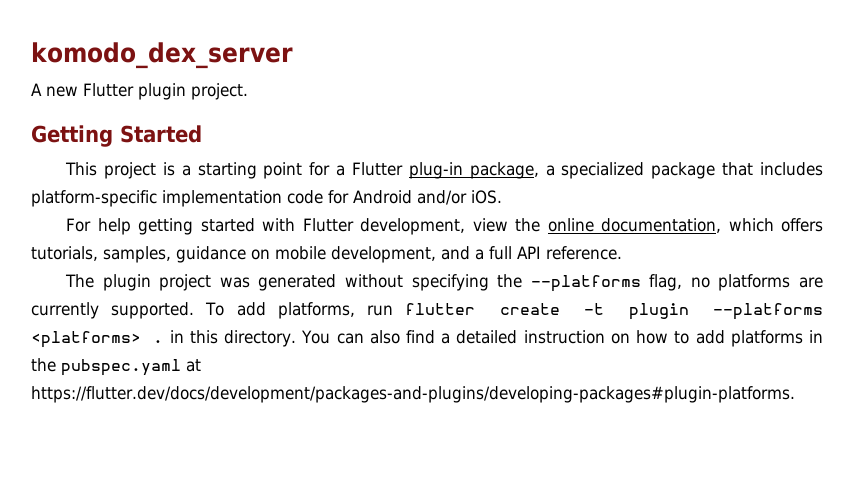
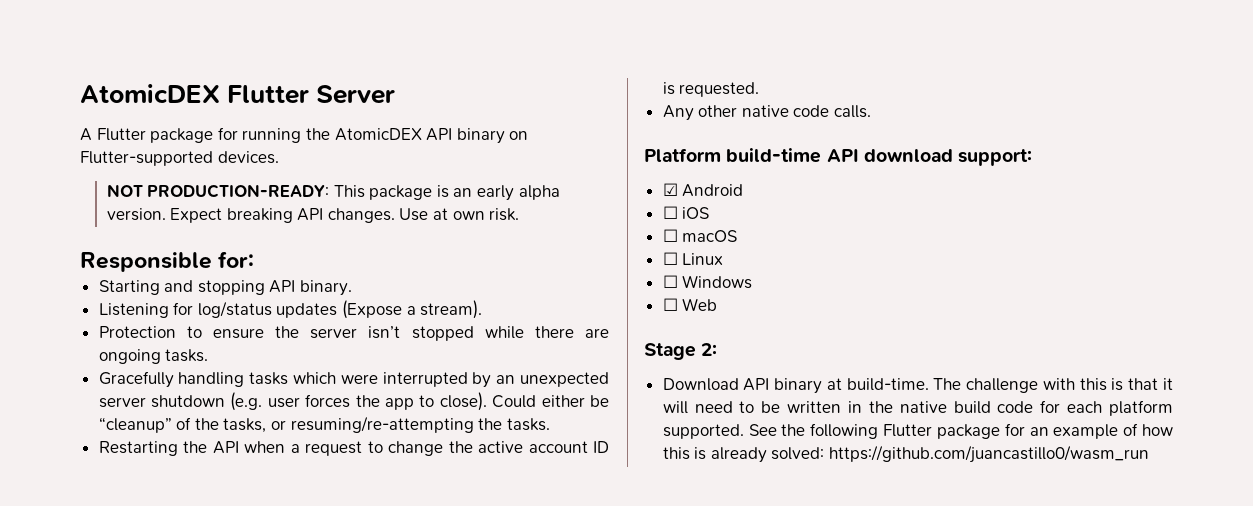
- komodo_dex_server
- A new Flutter plugin project.
- Getting Started
- This project is a starting point for a Flutter plug-in package, a specialized package that includes platform-specific implementation code for Android and/or iOS.
- For help getting started with Flutter development, view the online documentation, which offers tutorials, samples, guidance on mobile development, and a full API reference.
- The plugin project was generated without specifying the --platforms flag, no platforms are currently supported. To add platforms, run flutter create -t plugin --platforms <platforms> . in this directory. You can also find a detailed instruction on how to add platforms in the pubspec.yaml at https://flutter.dev/docs/development/packages-and-plugins/developing-packages#plugin-platforms.
+ AtomicDEX Flutter Server
+ A Flutter package for running the AtomicDEX API binary on Flutter-supported devices.
+ NOT PRODUCTION-READY: This package is an early alpha version. Expect breaking API changes. Use at own risk.
+ Responsible for:
+ Starting and stopping API binary.
+ Listening for log/status updates (Expose a stream).
+ Protection to ensure the server isn’t stopped while there are ongoing tasks.
+ Gracefully handling tasks which were interrupted by an unexpected server shutdown (e.g. user forces the app to close). Could either be “cleanup” of the tasks, or resuming/re-attempting the tasks.
+ Restarting the API when a request to change the active account ID is requested.
+ Any other native code calls.
+ Platform build-time API download support:
+ ☑ Android
+ ☐ iOS
+ ☐ macOS
+ ☐ Linux
+ ☐ Windows
+ ☐ Web
+ Stage 2:
+ Download API binary at build-time. The challenge with this is that it will need to be written in the native build code for each platform supported. See the following Flutter package for an example of how this is already solved: https://github.com/juancastillo0/wasm_run

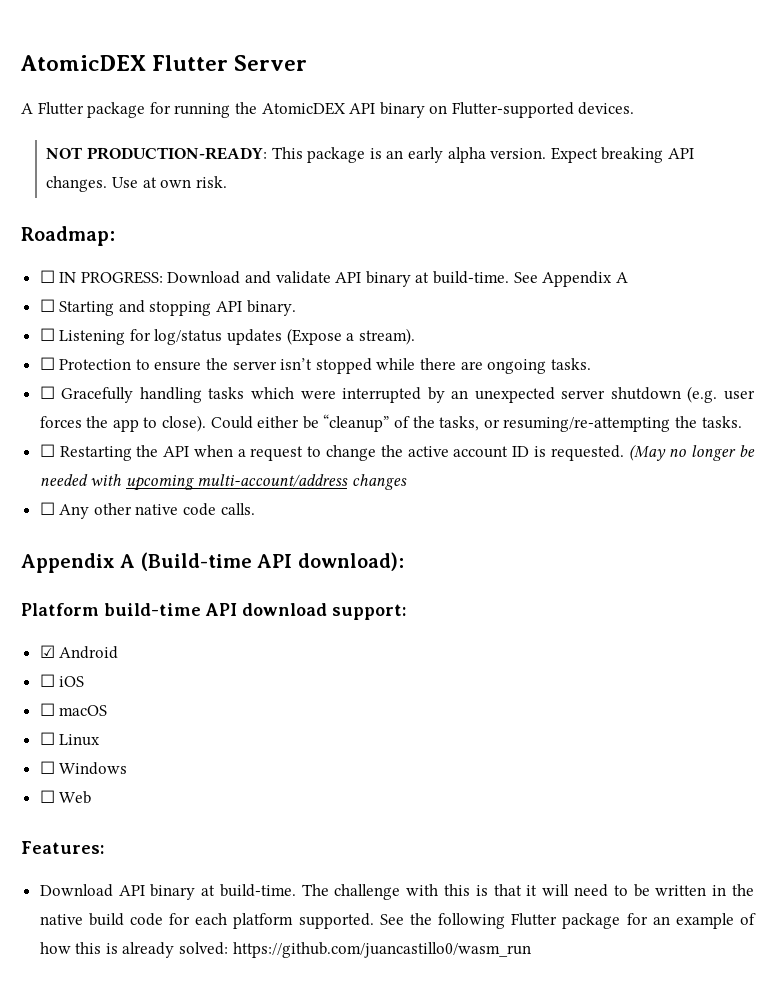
- Responsible for:
- Starting and stopping API binary.
+ Roadmap:
+ ☐ IN PROGRESS: Download and validate API binary at build-time. See Appendix A
+ ☐ Starting and stopping API binary.
- Listening for log/status updates (Expose a stream).
+ ☐ Listening for log/status updates (Expose a stream).
- Protection to ensure the server isn’t stopped while there are ongoing tasks.
+ ☐ Protection to ensure the server isn’t stopped while there are ongoing tasks.
- Gracefully handling tasks which were interrupted by an unexpected server shutdown (e.g. user forces the app to close).
+ ☐ Gracefully handling tasks which were interrupted by an unexpected server shutdown (e.g. user forces the app to close).
- Restarting the API when a request to change the active account ID is requested.
- Any other native code calls.
+ ☐ Restarting the API when a request to change the active account ID is requested. (May no longer be needed with upcoming multi-account/address changes
+ ☐ Any other native code calls.
+ Appendix A (Build-time API download):
- Stage 2:
+ Features:

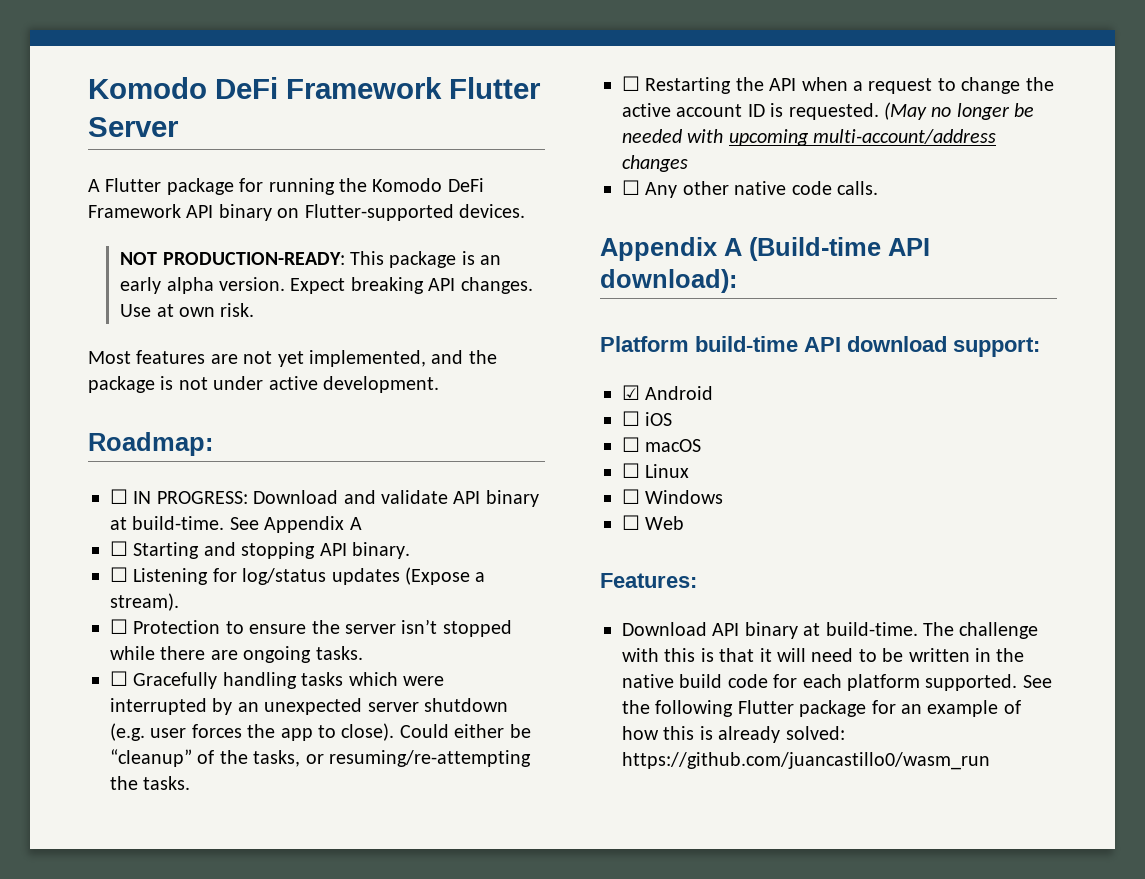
- AtomicDEX Flutter Server
+ Komodo DeFi Framework Flutter Server
- A Flutter package for running the AtomicDEX API binary on Flutter-supported devices.
+ A Flutter package for running the Komodo DeFi Framework API binary on Flutter-supported devices.
+ Most features are not yet implemented, and the package is not under active development.

